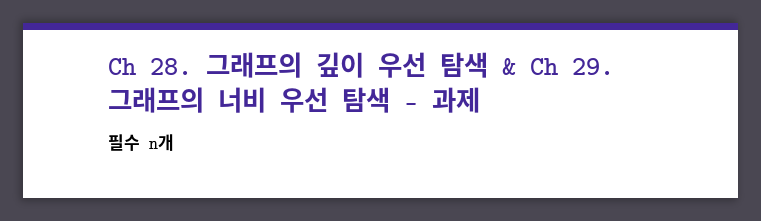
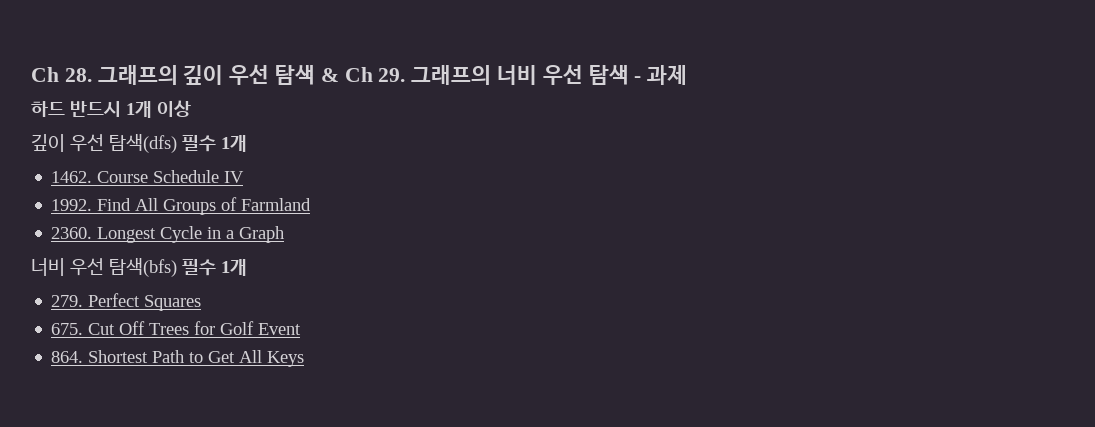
- 필수 n개
+ 하드 반드시 1개 이상
+ 깊이 우선 탐색(dfs) 필수 1개
+ 1462. Course Schedule IV
+ 1992. Find All Groups of Farmland
+ 2360. Longest Cycle in a Graph
+ 너비 우선 탐색(bfs) 필수 1개
+ 279. Perfect Squares
+ 675. Cut Off Trees for Golf Event
+ 864. Shortest Path to Get All Keys

